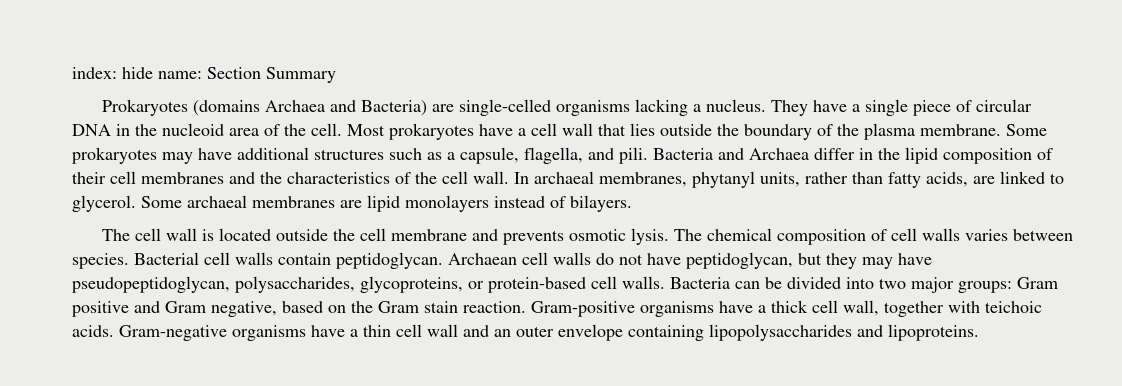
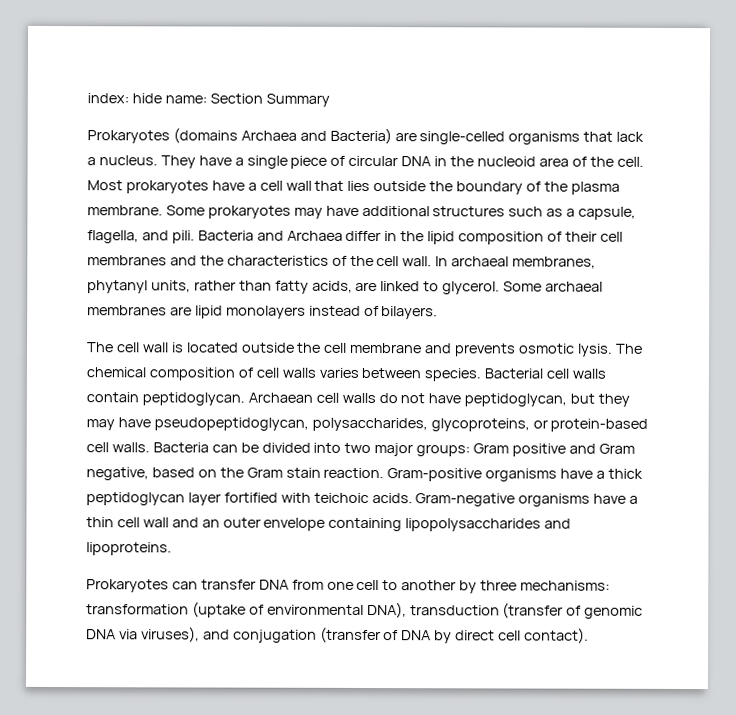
- Prokaryotes (domains Archaea and Bacteria) are single-celled organisms lacking a nucleus.
+ Prokaryotes (domains Archaea and Bacteria) are single-celled organisms that lack a nucleus.
- Gram-positive organisms have a thick cell wall, together with teichoic acids.
+ Gram-positive organisms have a thick peptidoglycan layer fortified with teichoic acids.
+ Prokaryotes can transfer DNA from one cell to another by three mechanisms: transformation (uptake of environmental DNA), transduction (transfer of genomic DNA via viruses), and conjugation (transfer of DNA by direct cell contact).

